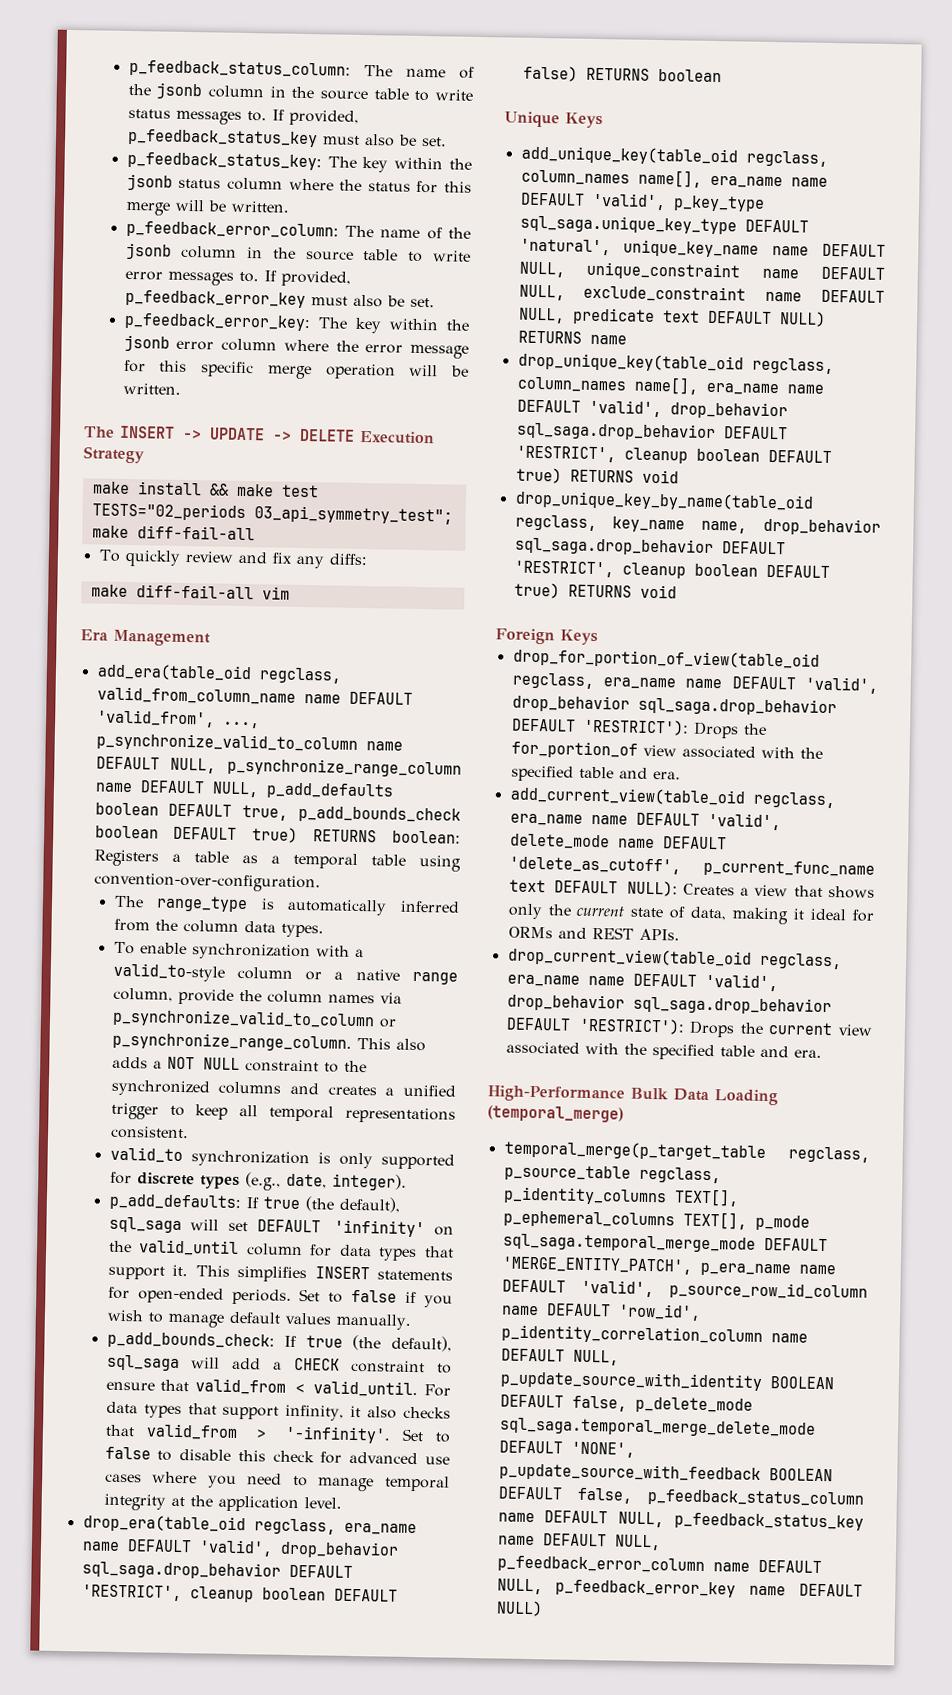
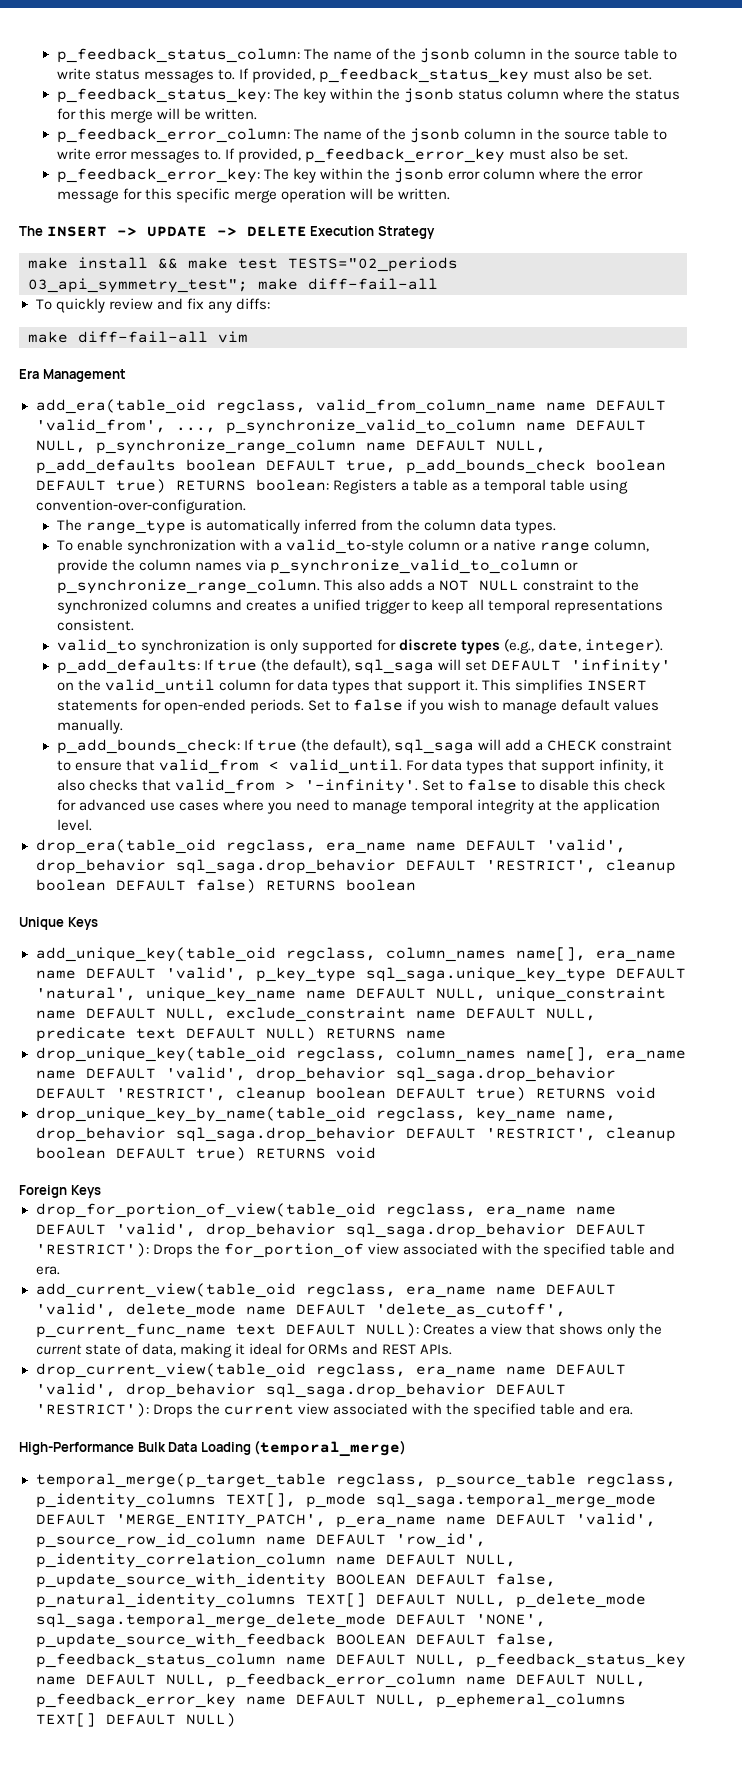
- temporal_merge(p_target_table regclass, p_source_table regclass, p_identity_columns TEXT[], p_ephemeral_columns TEXT[], p_mode sql_saga.temporal_merge_mode DEFAULT 'MERGE_ENTITY_PATCH', p_era_name name DEFAULT 'valid', p_source_row_id_column name DEFAULT 'row_id', p_identity_correlation_column name DEFAULT NULL, p_update_source_with_identity BOOLEAN DEFAULT false, p_delete_mode sql_saga.temporal_merge_delete_mode DEFAULT 'NONE', p_update_source_with_feedback BOOLEAN DEFAULT false, p_feedback_status_column name DEFAULT NULL, p_feedback_status_key name DEFAULT NULL, p_feedback_error_column name DEFAULT NULL, p_feedback_error_key name DEFAULT NULL)
+ temporal_merge(p_target_table regclass, p_source_table regclass, p_identity_columns TEXT[], p_mode sql_saga.temporal_merge_mode DEFAULT 'MERGE_ENTITY_PATCH', p_era_name name DEFAULT 'valid', p_source_row_id_column name DEFAULT 'row_id', p_identity_correlation_column name DEFAULT NULL, p_update_source_with_identity BOOLEAN DEFAULT false, p_natural_identity_columns TEXT[] DEFAULT NULL, p_delete_mode sql_saga.temporal_merge_delete_mode DEFAULT 'NONE', p_update_source_with_feedback BOOLEAN DEFAULT false, p_feedback_status_column name DEFAULT NULL, p_feedback_status_key name DEFAULT NULL, p_feedback_error_column name DEFAULT NULL, p_feedback_error_key name DEFAULT NULL, p_ephemeral_columns TEXT[] DEFAULT NULL)

